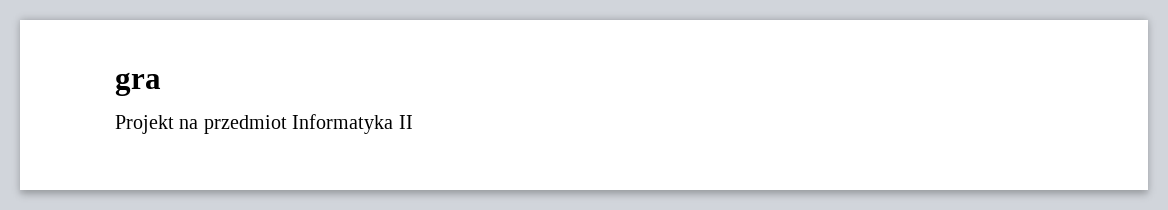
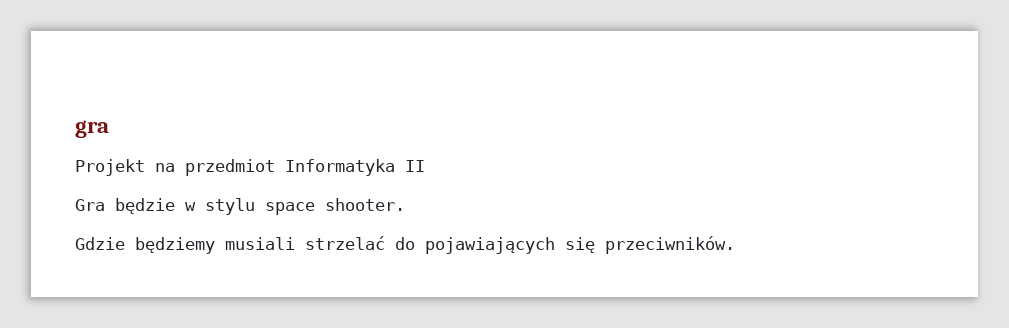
+ Gra będzie w stylu space shooter.
+ Gdzie będziemy musiali strzelać do pojawiających się przeciwników.

